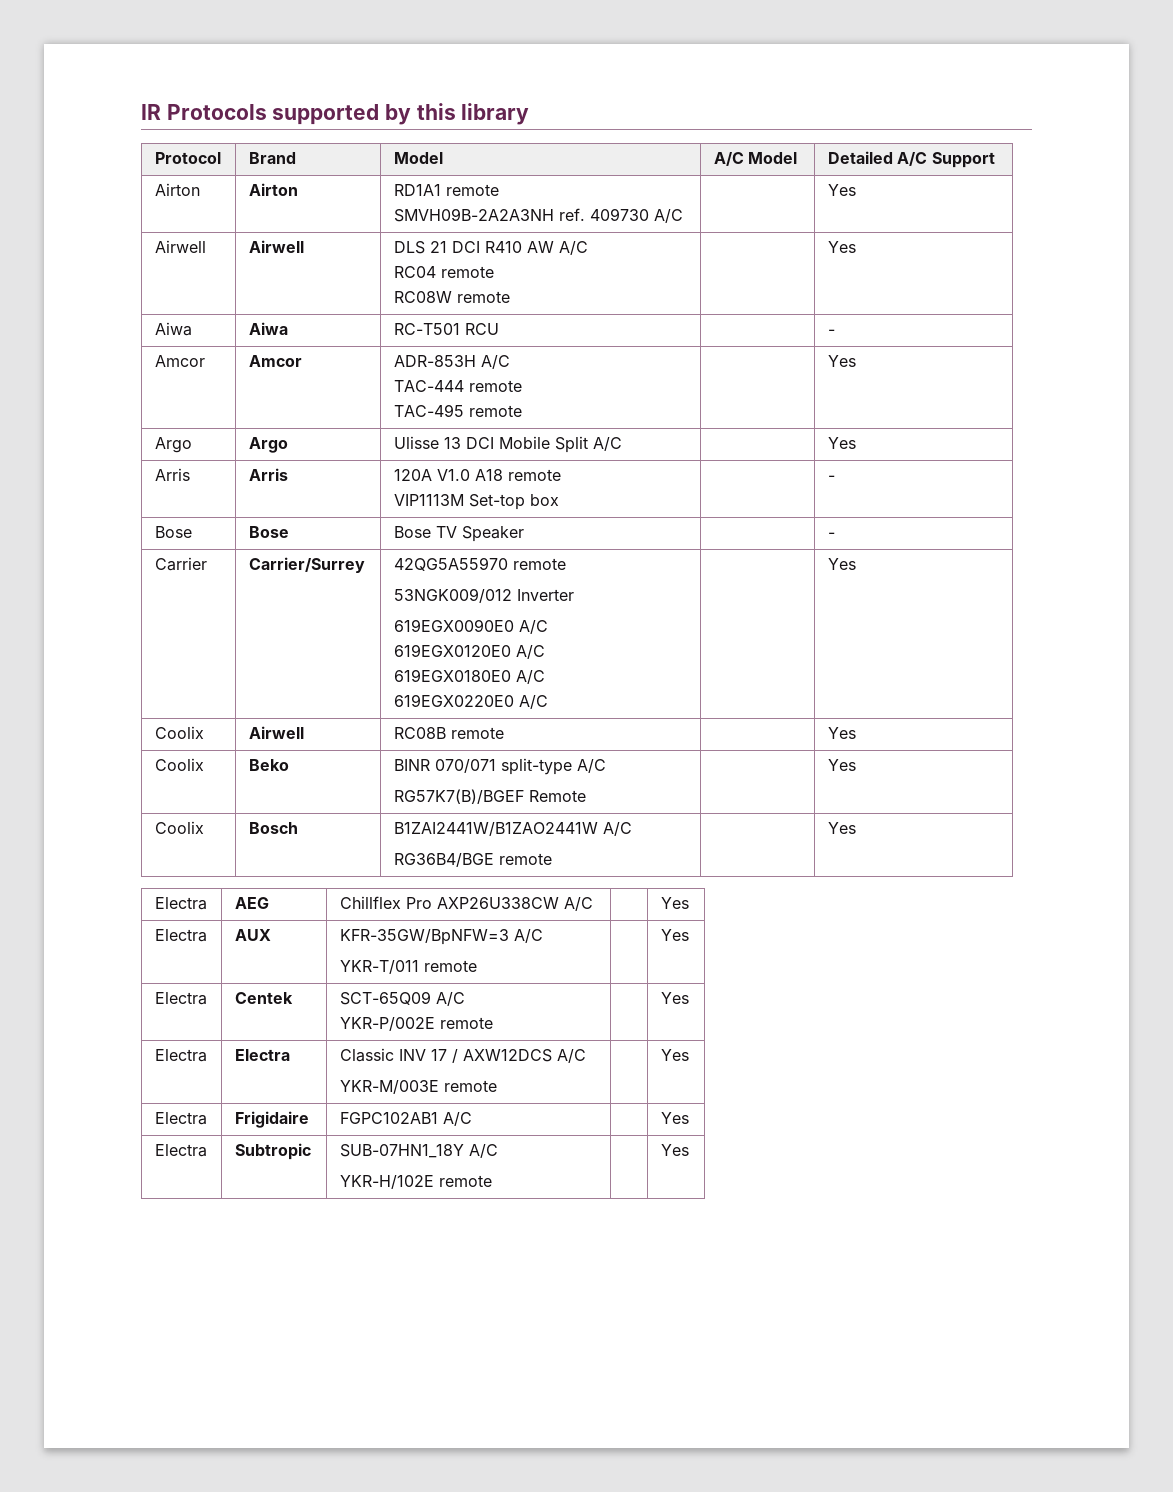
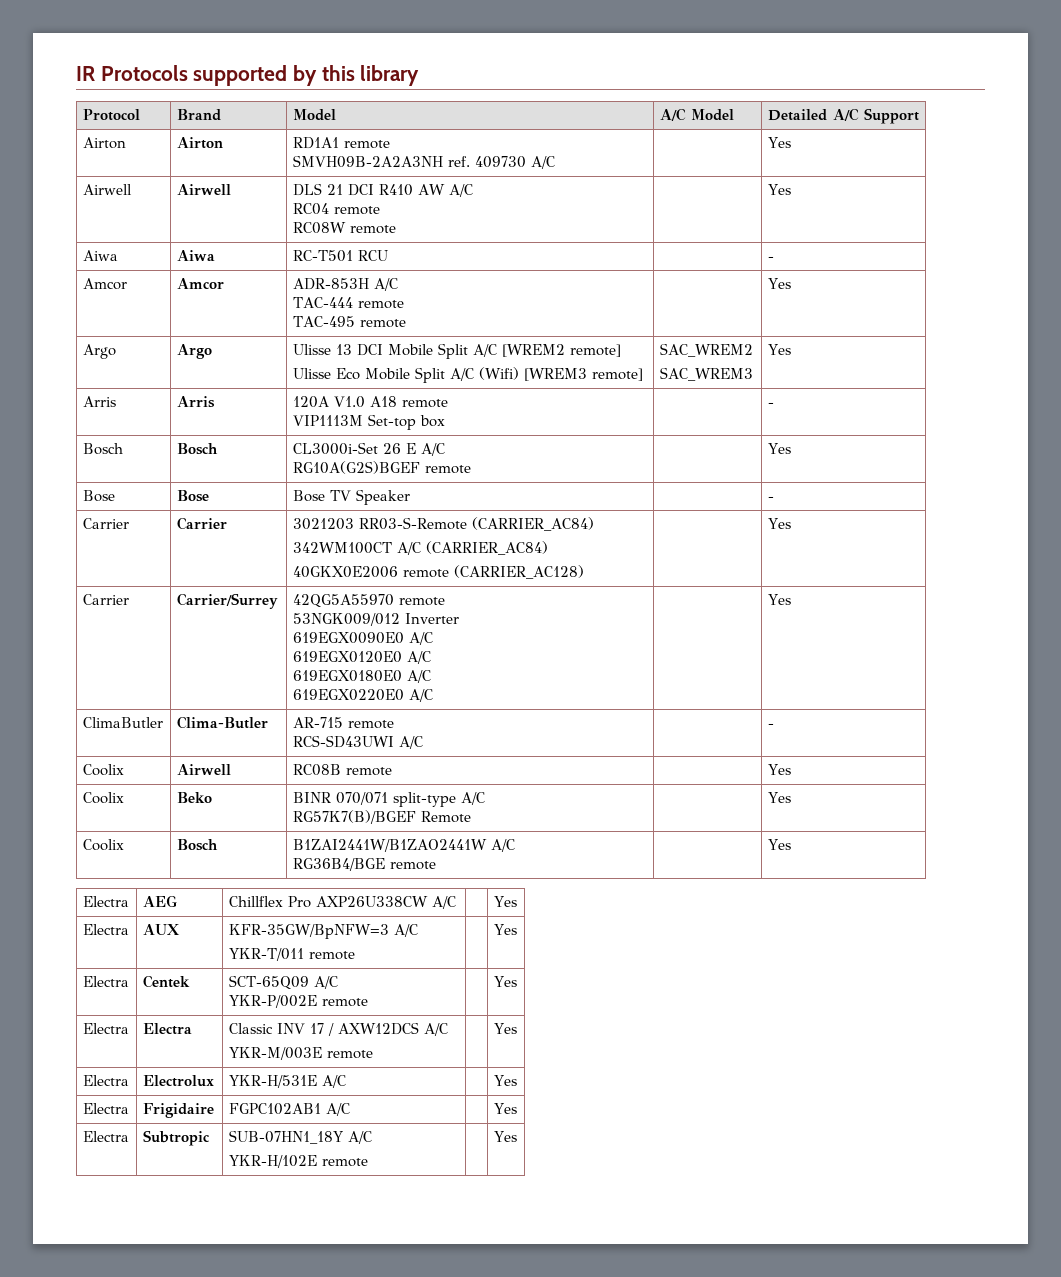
- Argo | Argo | Ulisse 13 DCI Mobile Split A/C | | Yes
+ Argo | Argo | Ulisse 13 DCI Mobile Split A/C [WREM2 remote]
+ Ulisse Eco Mobile Split A/C (Wifi) [WREM3 remote] | SAC_WREM2
+ SAC_WREM3 | Yes
+ Bosch | Bosch | CL3000i-Set 26 E A/C
+ RG10A(G2S)BGEF remote | | Yes
+ Carrier | Carrier | 3021203 RR03-S-Remote (CARRIER_AC84)
+ 342WM100CT A/C (CARRIER_AC84)
+ 40GKX0E2006 remote (CARRIER_AC128) | | Yes
+ ClimaButler | Clima-Butler | AR-715 remote
+ RCS-SD43UWI A/C | | -
+ Electra | Electrolux | YKR-H/531E A/C | | Yes

